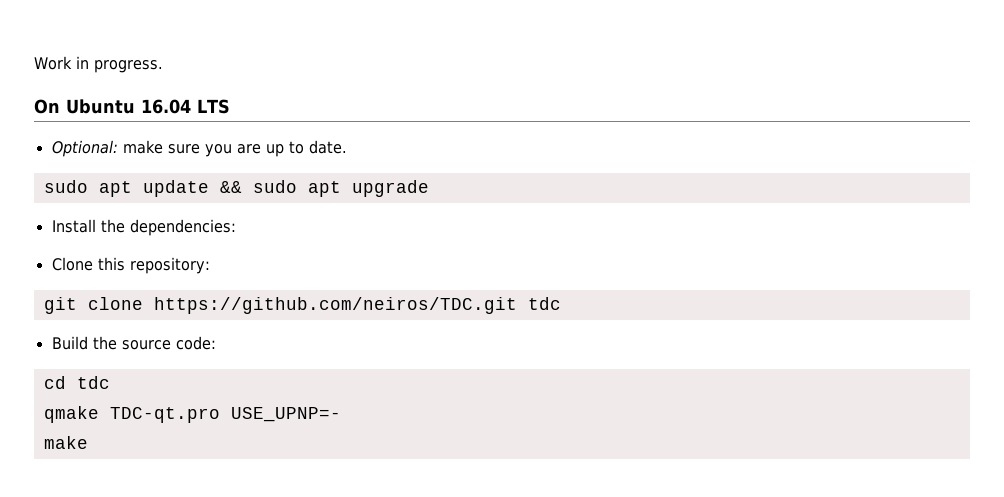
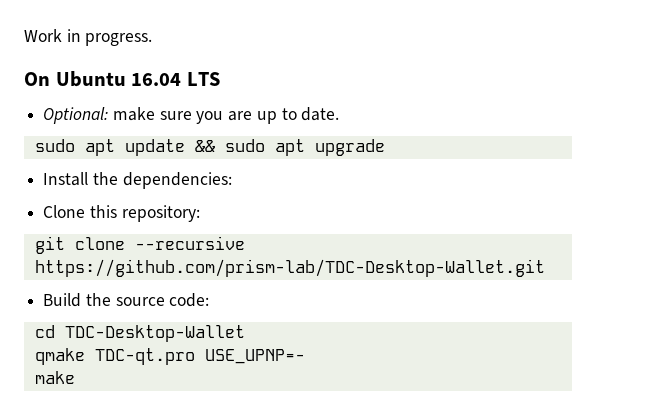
- git clone https://github.com/neiros/TDC.git tdc
+ git clone --recursive https://github.com/prism-lab/TDC-Desktop-Wallet.git
- cd tdc
+ cd TDC-Desktop-Wallet

